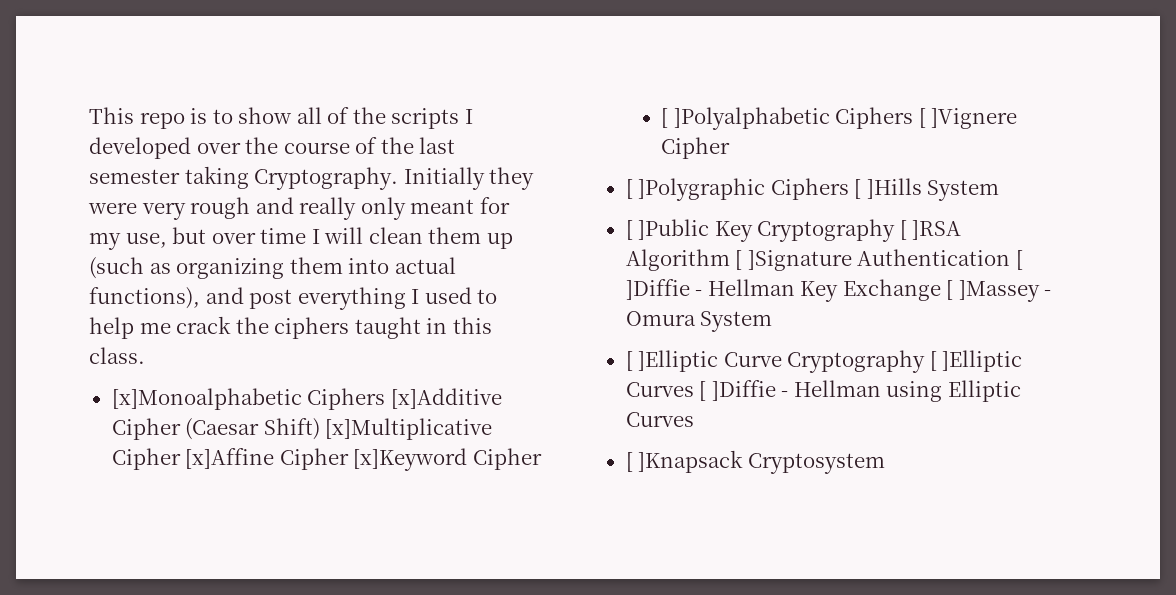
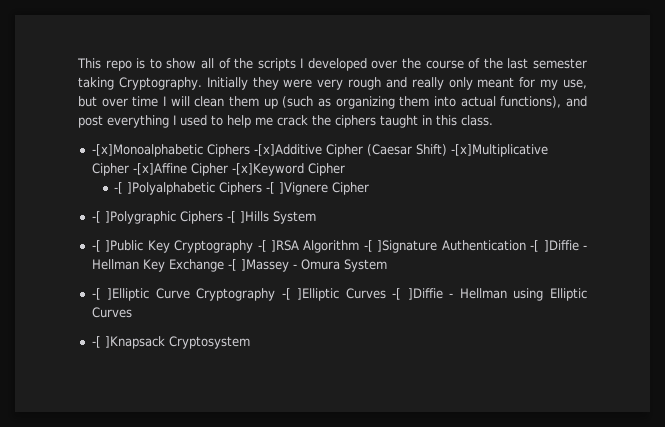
- [x]Monoalphabetic Ciphers [x]Additive Cipher (Caesar Shift) [x]Multiplicative Cipher [x]Affine Cipher [x]Keyword Cipher
- [ ]Polyalphabetic Ciphers [ ]Vignere Cipher
+ -[x]Monoalphabetic Ciphers -[x]Additive Cipher (Caesar Shift) -[x]Multiplicative Cipher -[x]Affine Cipher -[x]Keyword Cipher
+ -[ ]Polyalphabetic Ciphers -[ ]Vignere Cipher
- [ ]Polygraphic Ciphers [ ]Hills System
+ -[ ]Polygraphic Ciphers -[ ]Hills System
- [ ]Public Key Cryptography [ ]RSA Algorithm [ ]Signature Authentication [ ]Diffie - Hellman Key Exchange [ ]Massey - Omura System
+ -[ ]Public Key Cryptography -[ ]RSA Algorithm -[ ]Signature Authentication -[ ]Diffie - Hellman Key Exchange -[ ]Massey - Omura System
- [ ]Elliptic Curve Cryptography [ ]Elliptic Curves [ ]Diffie - Hellman using Elliptic Curves
+ -[ ]Elliptic Curve Cryptography -[ ]Elliptic Curves -[ ]Diffie - Hellman using Elliptic Curves
- [ ]Knapsack Cryptosystem
+ -[ ]Knapsack Cryptosystem

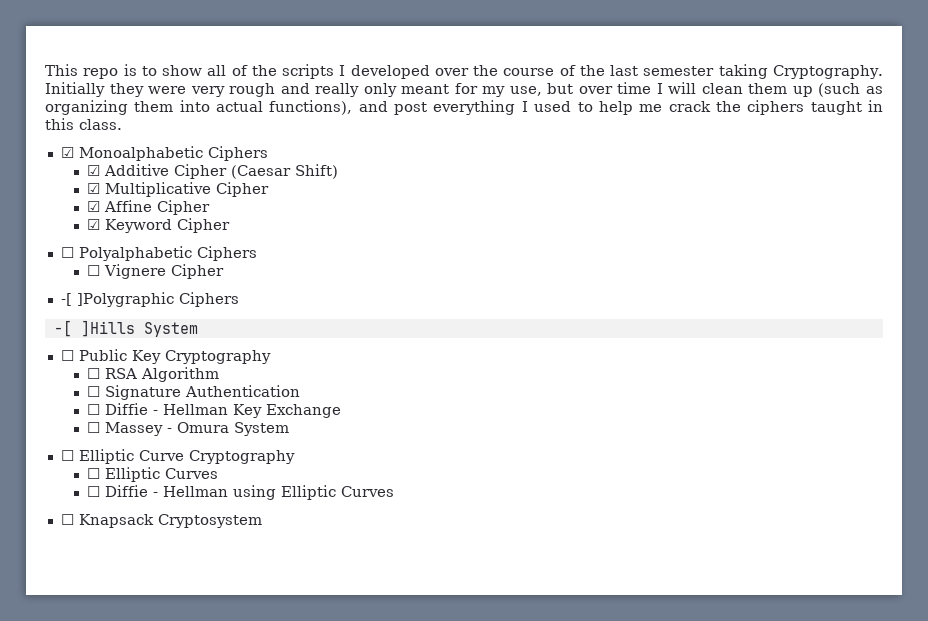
- -[x]Monoalphabetic Ciphers -[x]Additive Cipher (Caesar Shift) -[x]Multiplicative Cipher -[x]Affine Cipher -[x]Keyword Cipher
- -[ ]Polyalphabetic Ciphers -[ ]Vignere Cipher
+ ☑ Monoalphabetic Ciphers
+ ☑ Additive Cipher (Caesar Shift)
+ ☑ Multiplicative Cipher
+ ☑ Affine Cipher
+ ☑ Keyword Cipher
+ ☐ Polyalphabetic Ciphers
+ ☐ Vignere Cipher
- -[ ]Polygraphic Ciphers -[ ]Hills System
+ -[ ]Polygraphic Ciphers
+ -[ ]Hills System
- -[ ]Public Key Cryptography -[ ]RSA Algorithm -[ ]Signature Authentication -[ ]Diffie - Hellman Key Exchange -[ ]Massey - Omura System
+ ☐ Public Key Cryptography
+ ☐ RSA Algorithm
+ ☐ Signature Authentication
+ ☐ Diffie - Hellman Key Exchange
+ ☐ Massey - Omura System
- -[ ]Elliptic Curve Cryptography -[ ]Elliptic Curves -[ ]Diffie - Hellman using Elliptic Curves
+ ☐ Elliptic Curve Cryptography
+ ☐ Elliptic Curves
+ ☐ Diffie - Hellman using Elliptic Curves
- -[ ]Knapsack Cryptosystem
+ ☐ Knapsack Cryptosystem

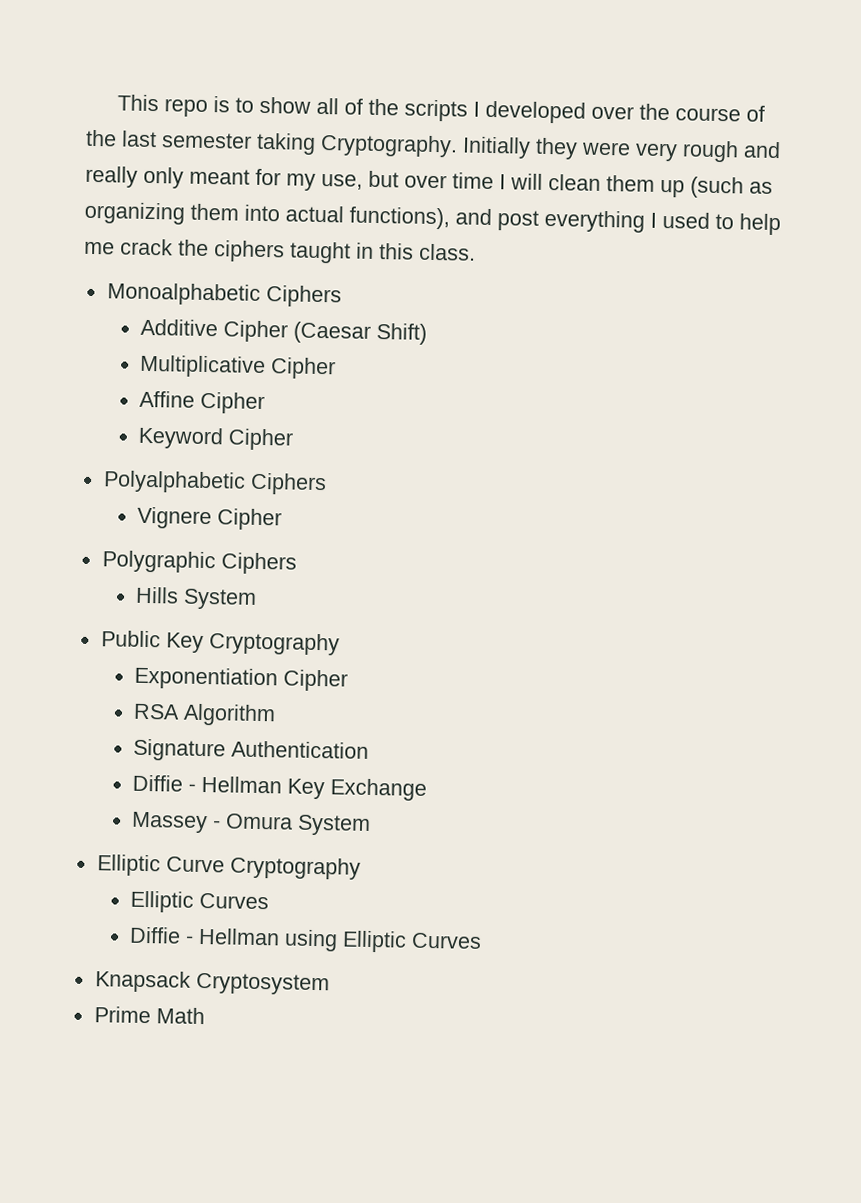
- ☑ Monoalphabetic Ciphers
+ Monoalphabetic Ciphers
- ☑ Additive Cipher (Caesar Shift)
+ Additive Cipher (Caesar Shift)
- ☑ Multiplicative Cipher
+ Multiplicative Cipher
- ☑ Affine Cipher
+ Affine Cipher
- ☑ Keyword Cipher
+ Keyword Cipher
- ☐ Polyalphabetic Ciphers
+ Polyalphabetic Ciphers
- ☐ Vignere Cipher
+ Vignere Cipher
- -[ ]Polygraphic Ciphers
- -[ ]Hills System
- ☐ Public Key Cryptography
+ Polygraphic Ciphers
+ Hills System
+ Public Key Cryptography
- ☐ RSA Algorithm
+ Exponentiation Cipher
+ RSA Algorithm
- ☐ Signature Authentication
+ Signature Authentication
- ☐ Diffie - Hellman Key Exchange
+ Diffie - Hellman Key Exchange
- ☐ Massey - Omura System
+ Massey - Omura System
- ☐ Elliptic Curve Cryptography
- ☐ Elliptic Curves
- ☐ Diffie - Hellman using Elliptic Curves
+ Elliptic Curve Cryptography
+ Elliptic Curves
+ Diffie - Hellman using Elliptic Curves
- ☐ Knapsack Cryptosystem
+ Knapsack Cryptosystem
+ Prime Math

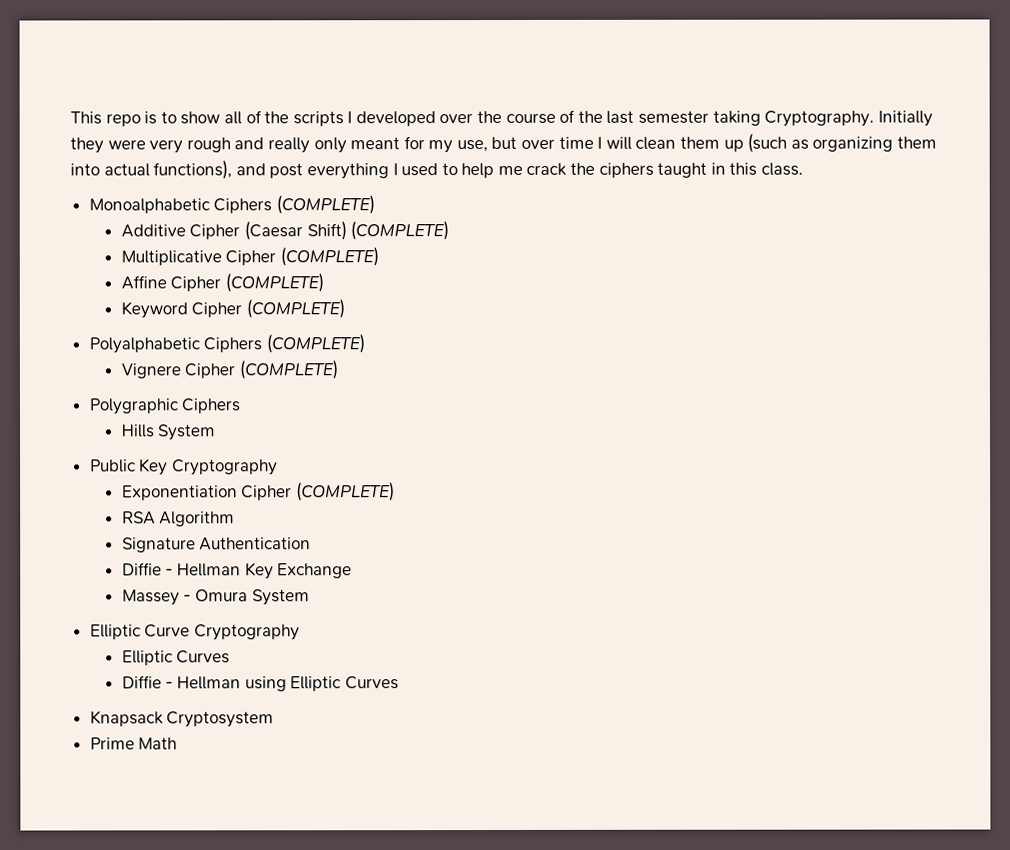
- Monoalphabetic Ciphers
+ Monoalphabetic Ciphers (COMPLETE)
- Additive Cipher (Caesar Shift)
+ Additive Cipher (Caesar Shift) (COMPLETE)
- Multiplicative Cipher
+ Multiplicative Cipher (COMPLETE)
- Affine Cipher
+ Affine Cipher (COMPLETE)
- Keyword Cipher
+ Keyword Cipher (COMPLETE)
- Polyalphabetic Ciphers
+ Polyalphabetic Ciphers (COMPLETE)
- Vignere Cipher
+ Vignere Cipher (COMPLETE)
- Exponentiation Cipher
+ Exponentiation Cipher (COMPLETE)

